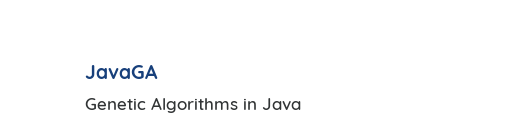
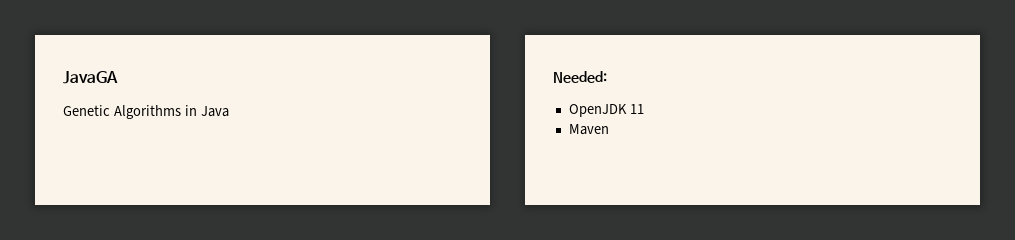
+ Needed:
+ OpenJDK 11
+ Maven

